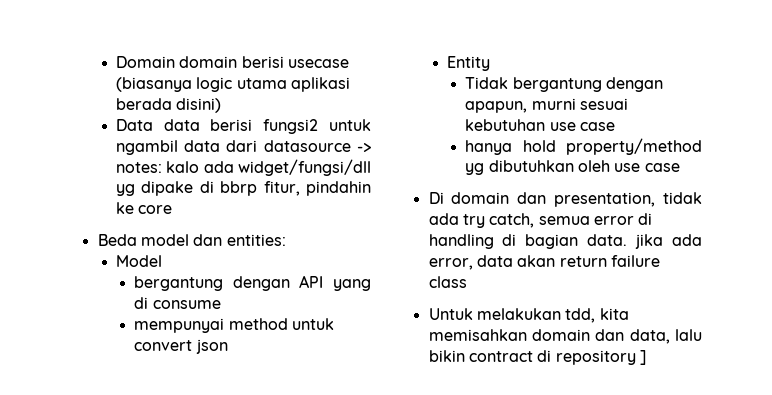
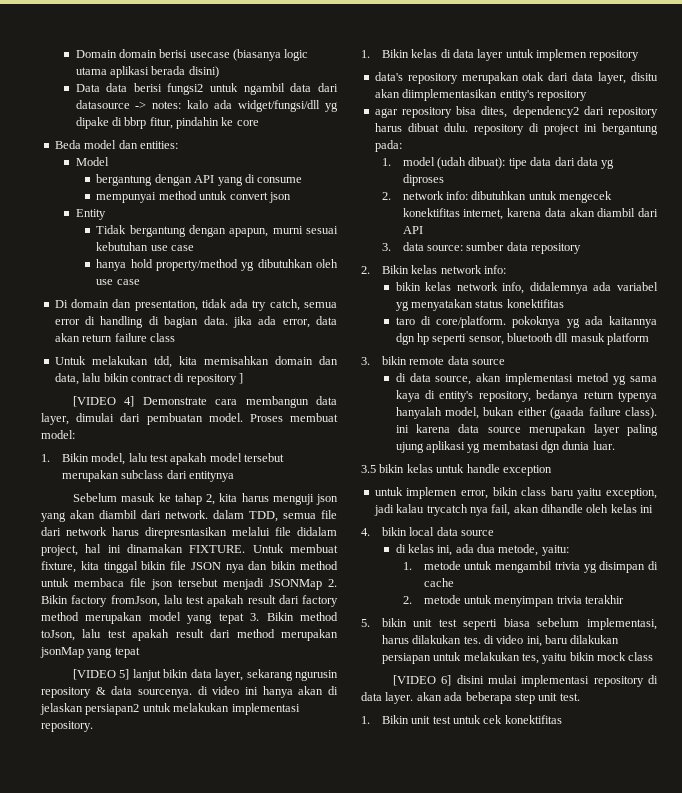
+ [VIDEO 4] Demonstrate cara membangun data layer, dimulai dari pembuatan model. Proses membuat model:
+ 1. Bikin model, lalu test apakah model tersebut merupakan subclass dari entitynya
+ Sebelum masuk ke tahap 2, kita harus menguji json yang akan diambil dari network. dalam TDD, semua file dari network harus direpresntasikan melalui file didalam project, hal ini dinamakan FIXTURE. Untuk membuat fixture, kita tinggal bikin file JSON nya dan bikin method untuk membaca file json tersebut menjadi JSONMap 2. Bikin factory fromJson, lalu test apakah result dari factory method merupakan model yang tepat 3. Bikin method toJson, lalu test apakah result dari method merupakan jsonMap yang tepat
+ [VIDEO 5] lanjut bikin data layer, sekarang ngurusin repository & data sourcenya. di video ini hanya akan di jelaskan persiapan2 untuk melakukan implementasi repository.
+ 1. Bikin kelas di data layer untuk implemen repository
+ data's repository merupakan otak dari data layer, disitu akan diimplementasikan entity's repository
+ agar repository bisa dites, dependency2 dari repository harus dibuat dulu. repository di project ini bergantung pada:
+ 1. model (udah dibuat): tipe data dari data yg diproses
+ 2. network info: dibutuhkan untuk mengecek konektifitas internet, karena data akan diambil dari API
+ 3. data source: sumber data repository
+ 2. Bikin kelas network info:
+ bikin kelas network info, didalemnya ada variabel yg menyatakan status konektifitas
+ taro di core/platform. pokoknya yg ada kaitannya dgn hp seperti sensor, bluetooth dll masuk platform
+ 3. bikin remote data source
+ di data source, akan implementasi metod yg sama kaya di entity's repository, bedanya return typenya hanyalah model, bukan either (gaada failure class). ini karena data source merupakan layer paling ujung aplikasi yg membatasi dgn dunia luar.
+ 3.5 bikin kelas untuk handle exception
+ untuk implemen error, bikin class baru yaitu exception, jadi kalau trycatch nya fail, akan dihandle oleh kelas ini
+ 4. bikin local data source
+ di kelas ini, ada dua metode, yaitu:
+ 1. metode untuk mengambil trivia yg disimpan di cache
+ 2. metode untuk menyimpan trivia terakhir
+ 5. bikin unit test seperti biasa sebelum implementasi, harus dilakukan tes. di video ini, baru dilakukan persiapan untuk melakukan tes, yaitu bikin mock class
+ [VIDEO 6] disini mulai implementasi repository di data layer. akan ada beberapa step unit test.
+ 1. Bikin unit test untuk cek konektifitas

